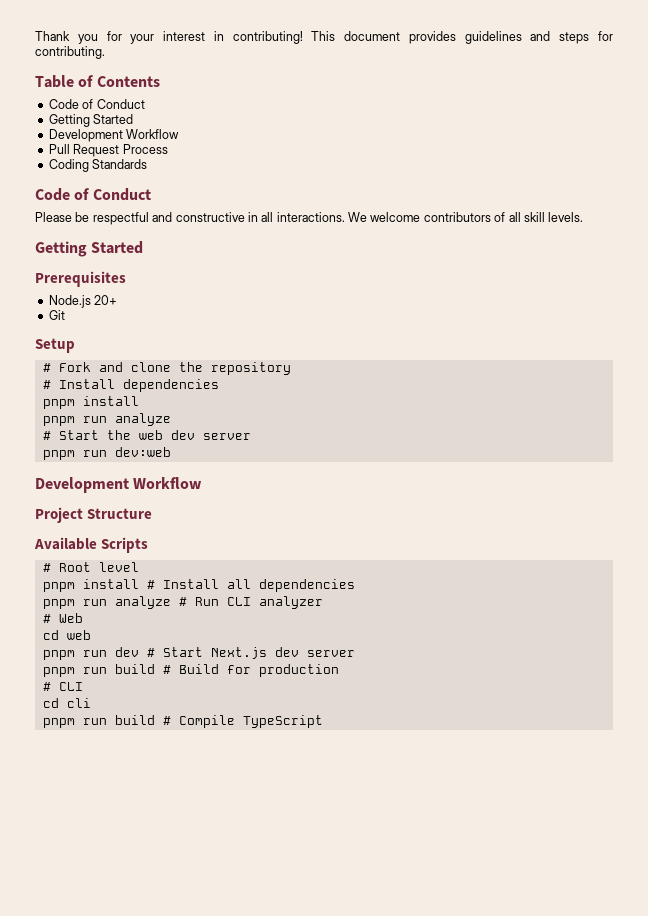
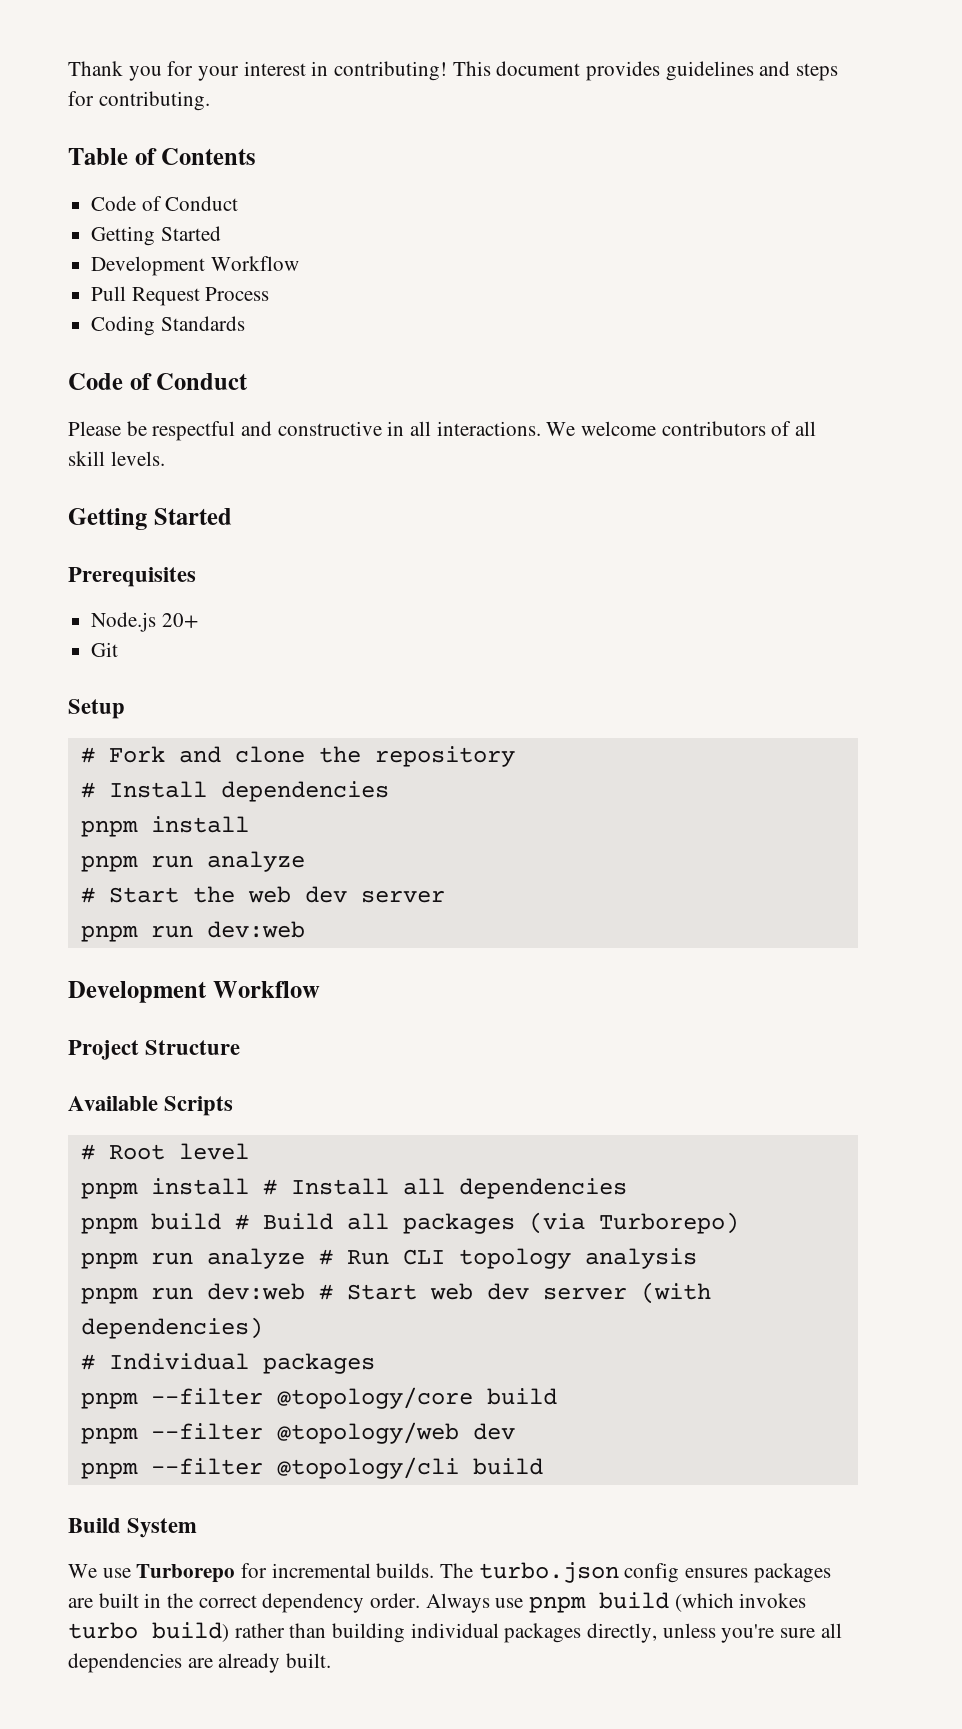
+ pnpm build # Build all packages (via Turborepo)
- pnpm run analyze # Run CLI analyzer
- # Web
- cd web
- pnpm run dev # Start Next.js dev server
- pnpm run build # Build for production
- # CLI
- cd cli
- pnpm run build # Compile TypeScript
+ pnpm run analyze # Run CLI topology analysis
+ pnpm run dev:web # Start web dev server (with dependencies)
+ # Individual packages
+ pnpm --filter @topology/core build
+ pnpm --filter @topology/web dev
+ pnpm --filter @topology/cli build
+ Build System
+ We use Turborepo for incremental builds. The turbo.json config ensures packages are built in the correct dependency order. Always use pnpm build (which invokes turbo build) rather than building individual packages directly, unless you're sure all dependencies are already built.

